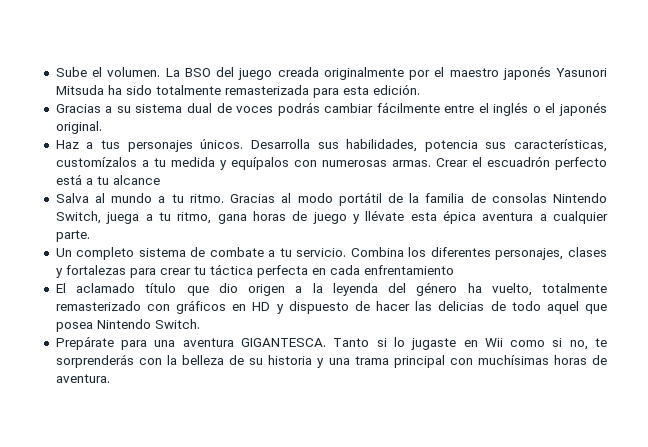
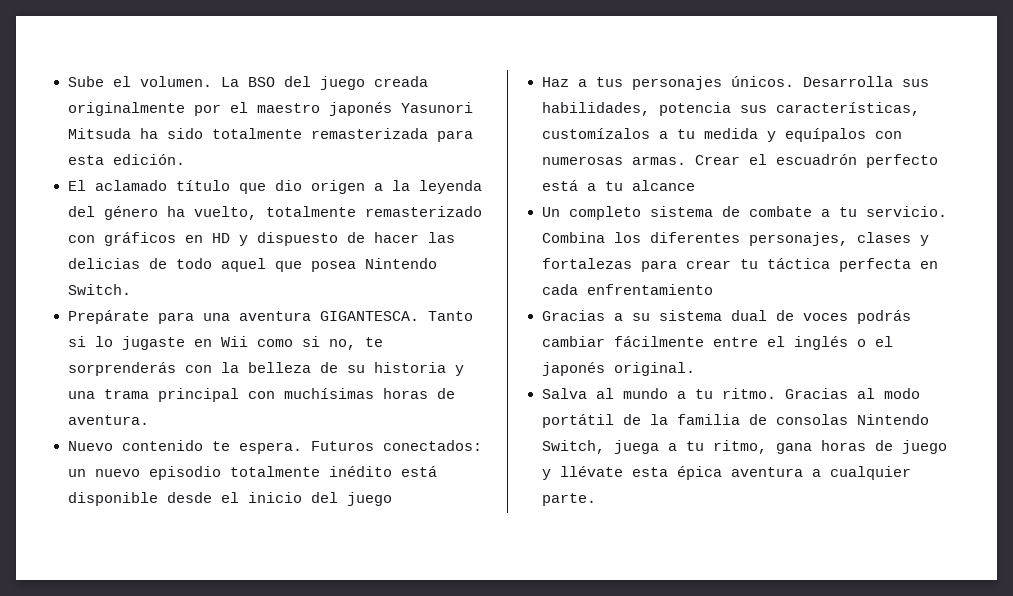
- Gracias a su sistema dual de voces podrás cambiar fácilmente entre el inglés o el japonés original.
- Haz a tus personajes únicos. Desarrolla sus habilidades, potencia sus características, customízalos a tu medida y equípalos con numerosas armas. Crear el escuadrón perfecto está a tu alcance
- Salva al mundo a tu ritmo. Gracias al modo portátil de la familia de consolas Nintendo Switch, juega a tu ritmo, gana horas de juego y llévate esta épica aventura a cualquier parte.
- Un completo sistema de combate a tu servicio. Combina los diferentes personajes, clases y fortalezas para crear tu táctica perfecta en cada enfrentamiento
+ Nuevo contenido te espera. Futuros conectados: un nuevo episodio totalmente inédito está disponible desde el inicio del juego
+ Haz a tus personajes únicos. Desarrolla sus habilidades, potencia sus características, customízalos a tu medida y equípalos con numerosas armas. Crear el escuadrón perfecto está a tu alcance
+ Un completo sistema de combate a tu servicio. Combina los diferentes personajes, clases y fortalezas para crear tu táctica perfecta en cada enfrentamiento
+ Gracias a su sistema dual de voces podrás cambiar fácilmente entre el inglés o el japonés original.
+ Salva al mundo a tu ritmo. Gracias al modo portátil de la familia de consolas Nintendo Switch, juega a tu ritmo, gana horas de juego y llévate esta épica aventura a cualquier parte.

